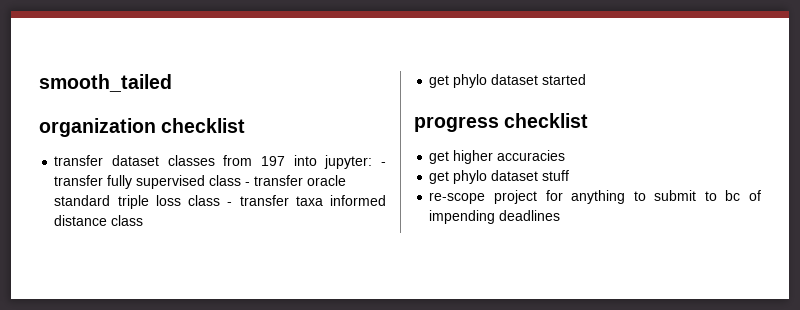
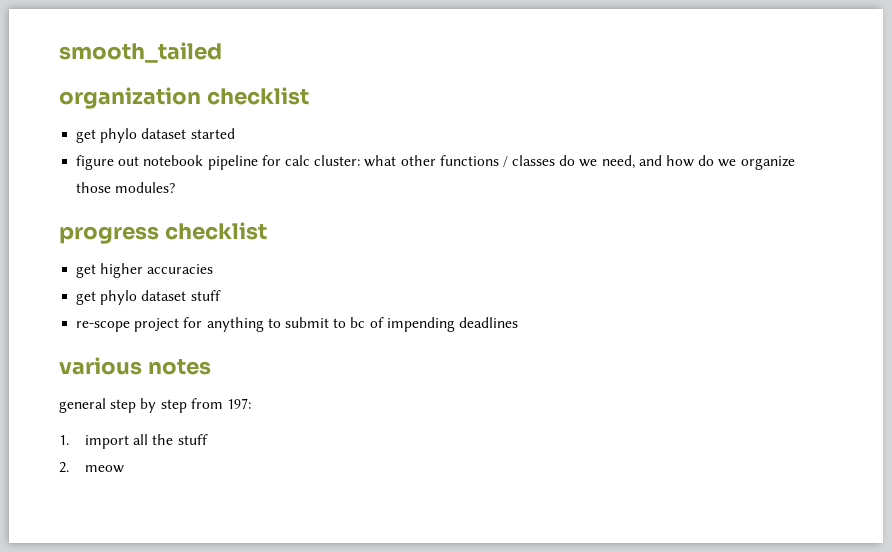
- transfer dataset classes from 197 into jupyter: - transfer fully supervised class - transfer oracle standard triple loss class - transfer taxa informed distance class
  get phylo dataset started
+ figure out notebook pipeline for calc cluster: what other functions / classes do we need, and how do we organize those modules?
+ various notes
+ general step by step from 197:
+ 1. import all the stuff
+ 2. meow

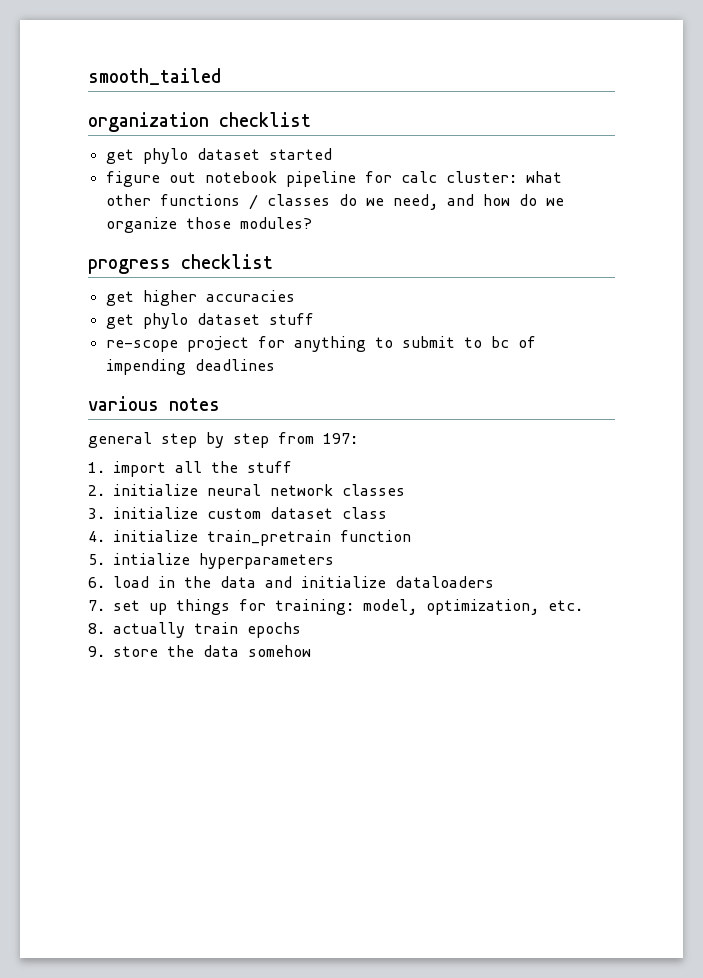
- 2. meow
+ 2. initialize neural network classes
+ 3. initialize custom dataset class
+ 4. initialize train_pretrain function
+ 5. intialize hyperparameters
+ 6. load in the data and initialize dataloaders
+ 7. set up things for training: model, optimization, etc.
+ 8. actually train epochs
+ 9. store the data somehow

